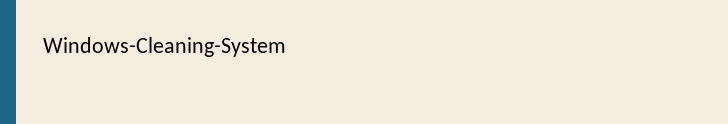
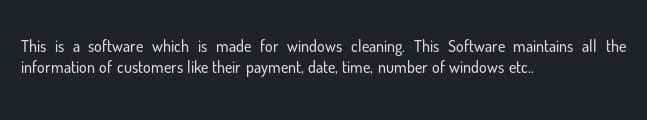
- Windows-Cleaning-System
+ This is a software which is made for windows cleaning. This Software maintains all the information of customers like their payment, date, time, number of windows etc..

